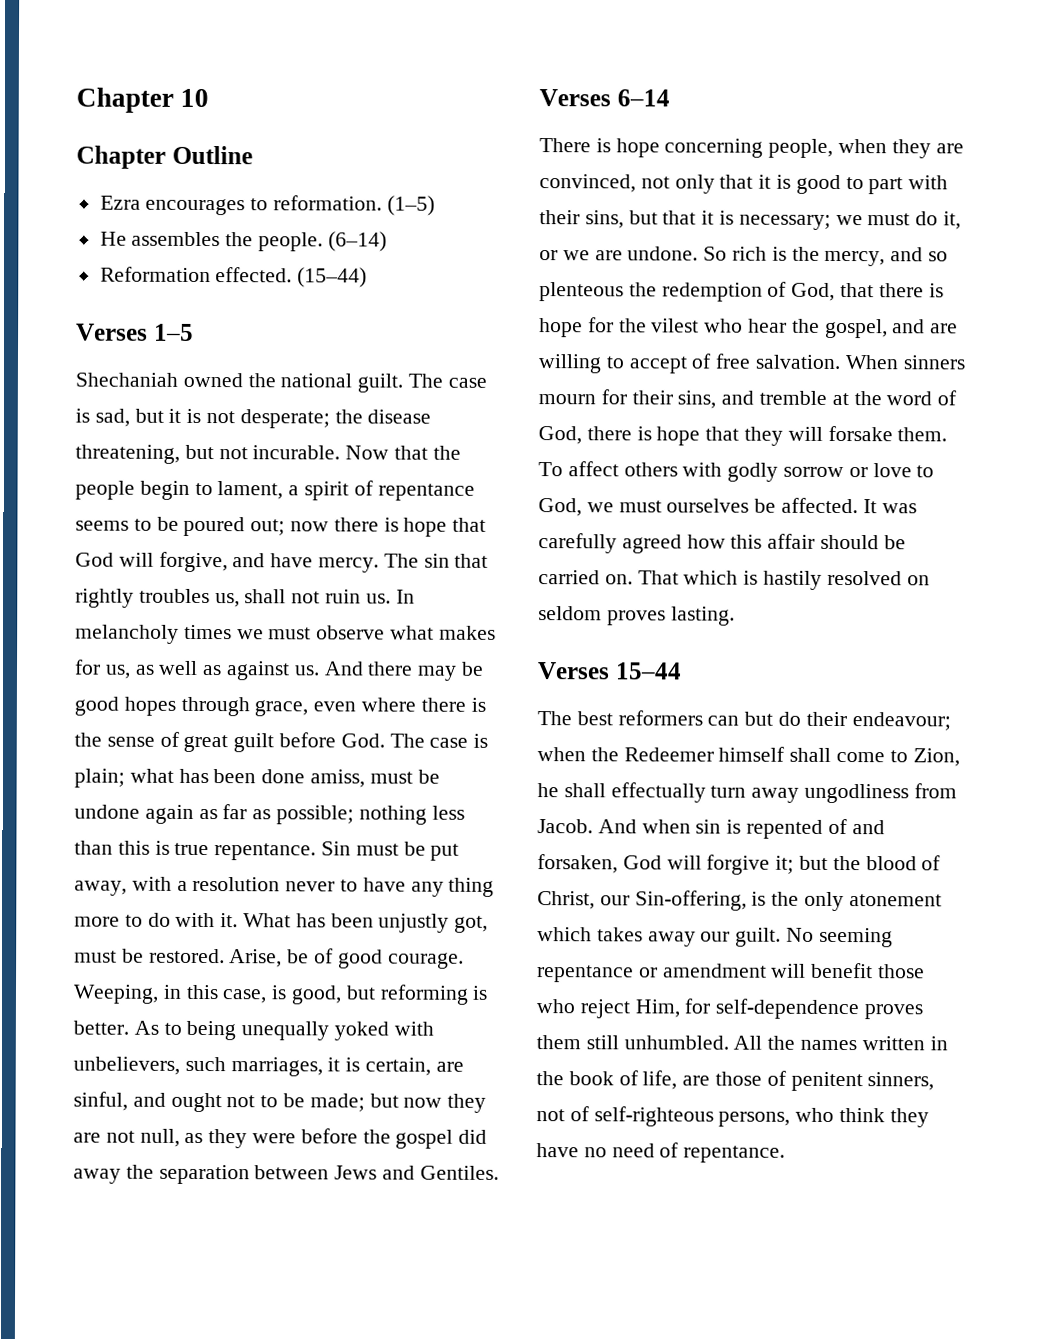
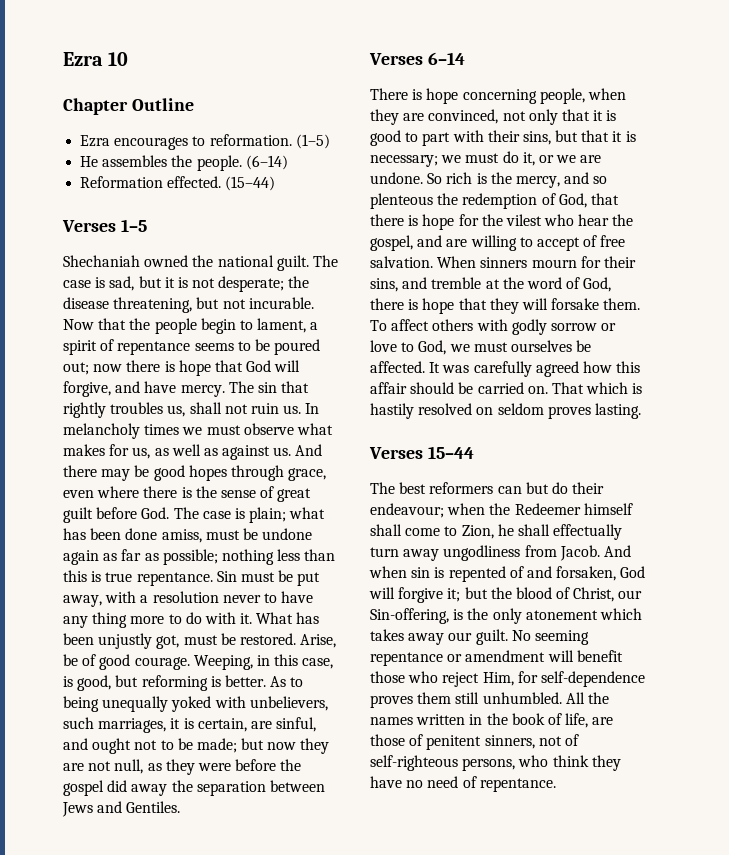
- Chapter 10
+ Ezra 10

